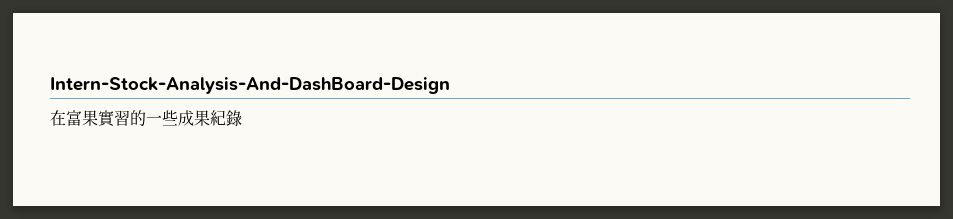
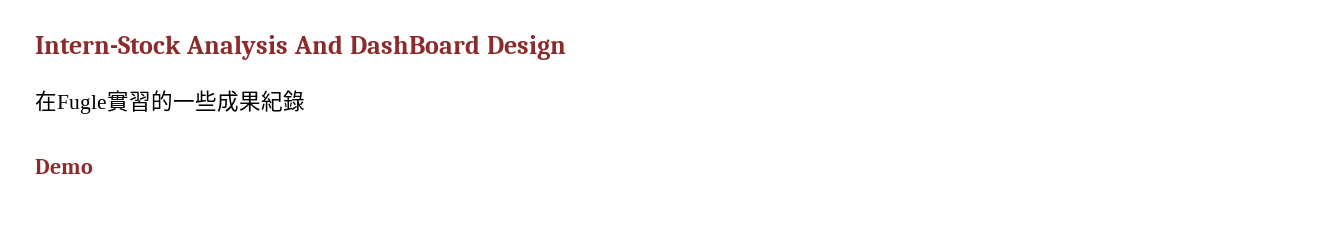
- Intern-Stock-Analysis-And-DashBoard-Design
+ Intern-Stock Analysis And DashBoard Design
- 在富果實習的一些成果紀錄
+ 在Fugle實習的一些成果紀錄
+ Demo

